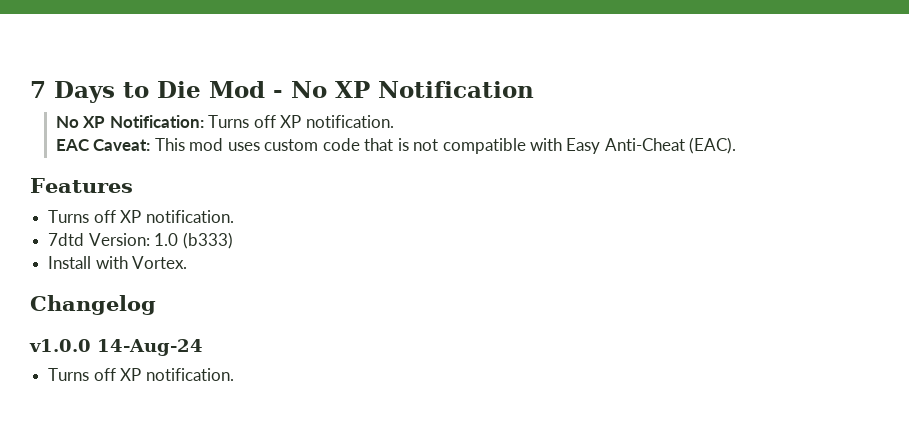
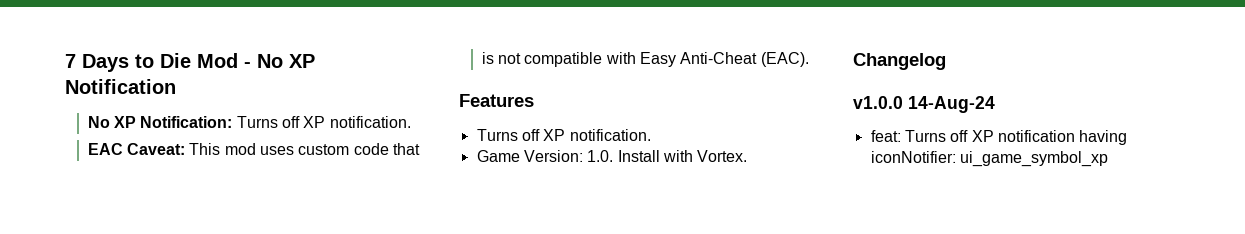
- 7dtd Version: 1.0 (b333)
- Install with Vortex.
+ Game Version: 1.0. Install with Vortex.
  v1.0.0 14-Aug-24
- Turns off XP notification.
+ feat: Turns off XP notification having iconNotifier: ui_game_symbol_xp

